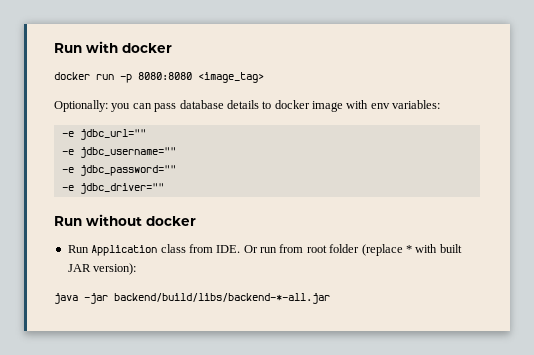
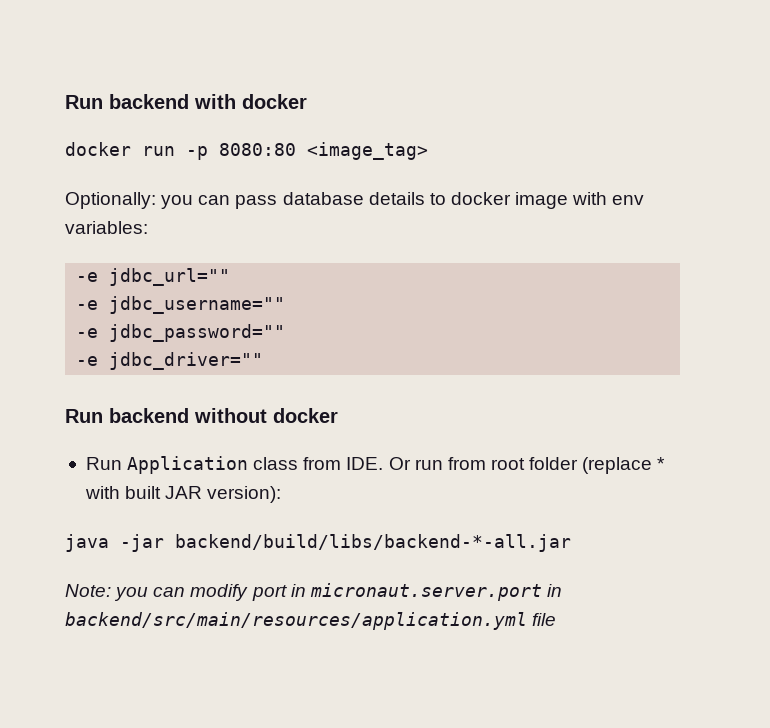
- Run with docker
+ Run backend with docker
- docker run -p 8080:8080 <image_tag>
+ docker run -p 8080:80 <image_tag>
- Run without docker
+ Run backend without docker
+ Note: you can modify port in micronaut.server.port in backend/src/main/resources/application.yml file

